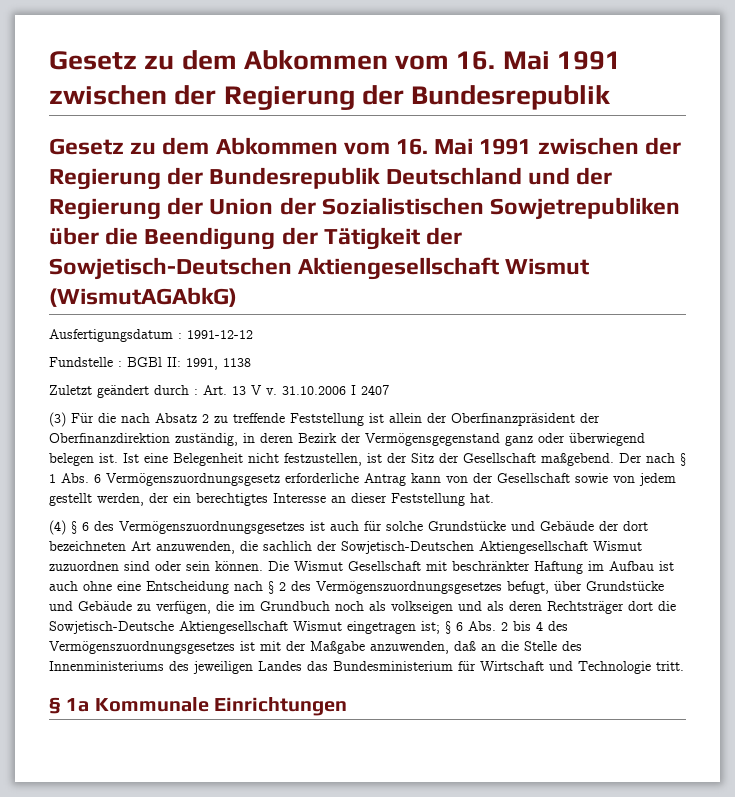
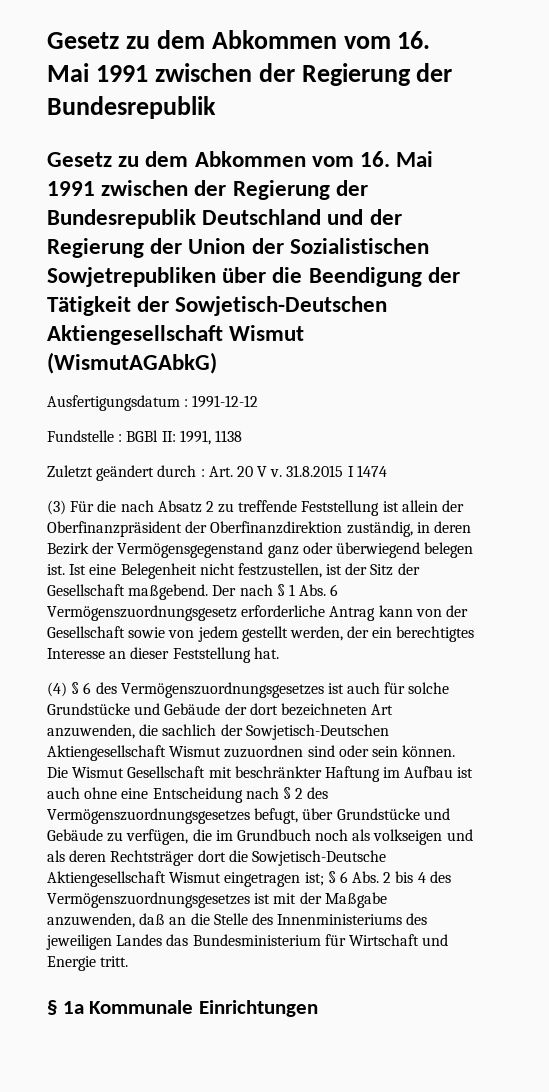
- Zuletzt geändert durch : Art. 13 V v.
+ Zuletzt geändert durch : Art. 20 V v.
- 31.10.2006 I 2407
+ 31.8.2015 I 1474
- § 6 Abs. 2 bis 4 des Vermögenszuordnungsgesetzes ist mit der Maßgabe anzuwenden, daß an die Stelle des Innenministeriums des jeweiligen Landes das Bundesministerium für Wirtschaft und Technologie tritt.
+ § 6 Abs. 2 bis 4 des Vermögenszuordnungsgesetzes ist mit der Maßgabe anzuwenden, daß an die Stelle des Innenministeriums des jeweiligen Landes das Bundesministerium für Wirtschaft und Energie tritt.

